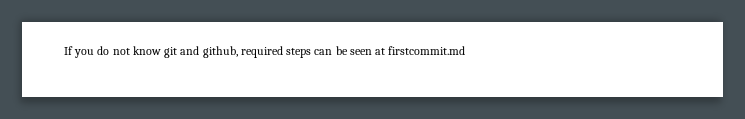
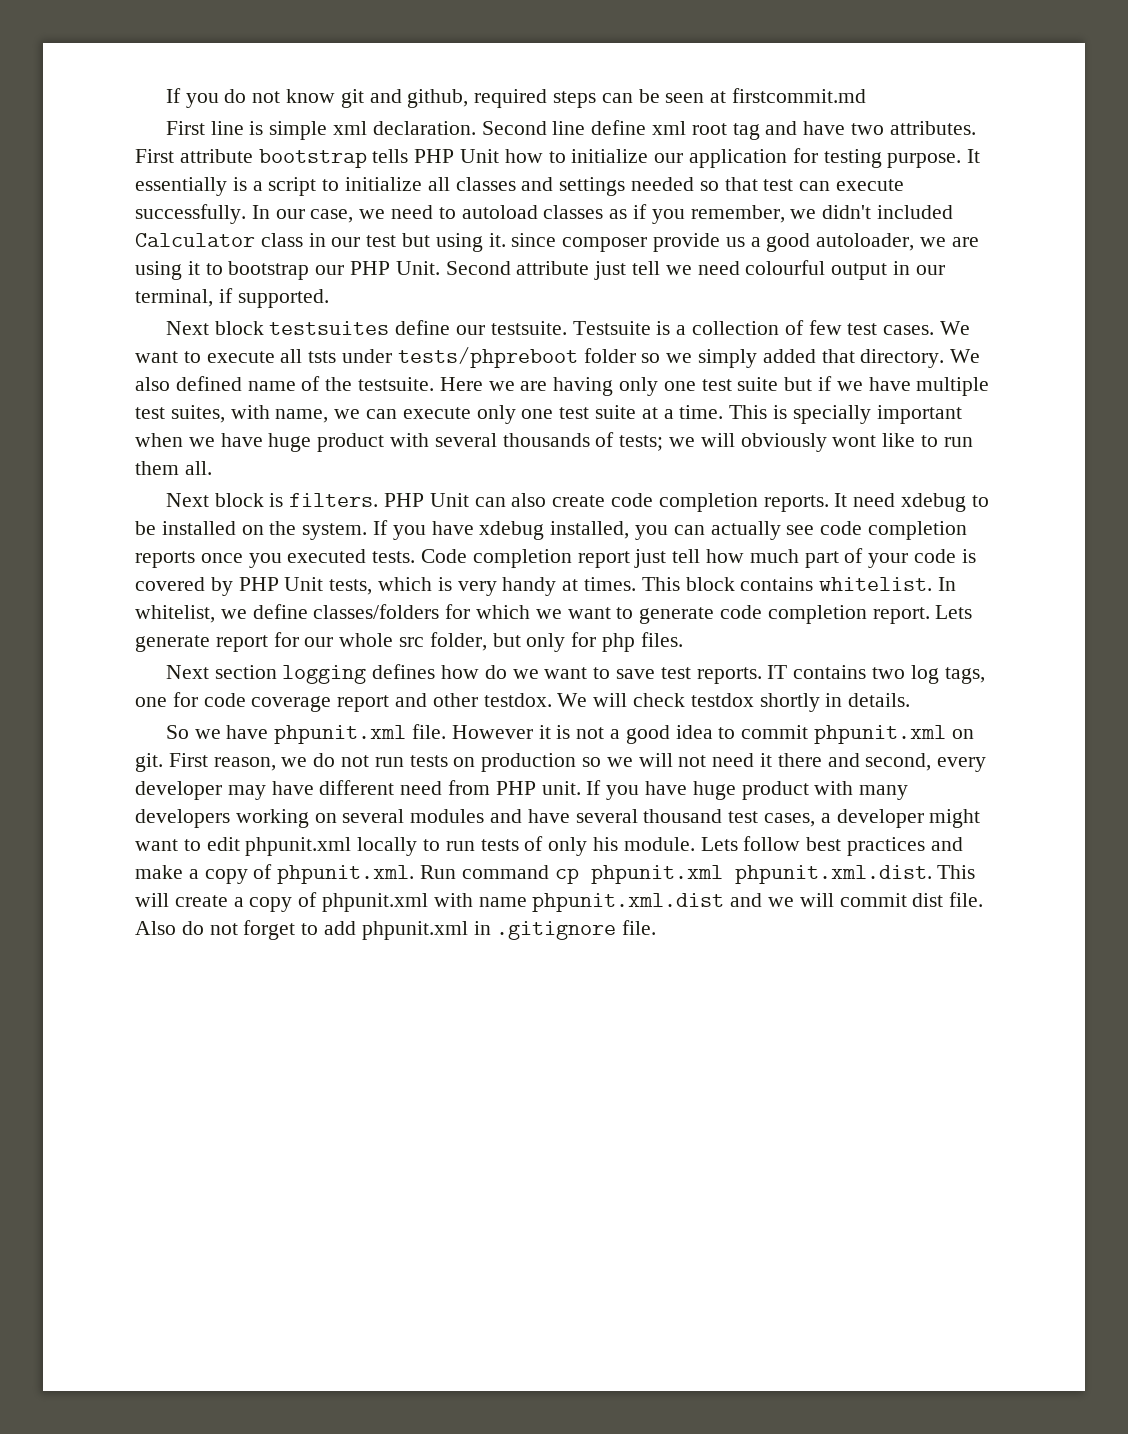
+ First line is simple xml declaration. Second line define xml root tag and have two attributes. First attribute bootstrap tells PHP Unit how to initialize our application for testing purpose. It essentially is a script to initialize all classes and settings needed so that test can execute successfully. In our case, we need to autoload classes as if you remember, we didn't included Calculator class in our test but using it. since composer provide us a good autoloader, we are using it to bootstrap our PHP Unit. Second attribute just tell we need colourful output in our terminal, if supported.
+ Next block testsuites define our testsuite. Testsuite is a collection of few test cases. We want to execute all tsts under tests/phpreboot folder so we simply added that directory. We also defined name of the testsuite. Here we are having only one test suite but if we have multiple test suites, with name, we can execute only one test suite at a time. This is specially important when we have huge product with several thousands of tests; we will obviously wont like to run them all.
+ Next block is filters. PHP Unit can also create code completion reports. It need xdebug to be installed on the system. If you have xdebug installed, you can actually see code completion reports once you executed tests. Code completion report just tell how much part of your code is covered by PHP Unit tests, which is very handy at times. This block contains whitelist. In whitelist, we define classes/folders for which we want to generate code completion report. Lets generate report for our whole src folder, but only for php files.
+ Next section logging defines how do we want to save test reports. IT contains two log tags, one for code coverage report and other testdox. We will check testdox shortly in details.
+ So we have phpunit.xml file. However it is not a good idea to commit phpunit.xml on git. First reason, we do not run tests on production so we will not need it there and second, every developer may have different need from PHP unit. If you have huge product with many developers working on several modules and have several thousand test cases, a developer might want to edit phpunit.xml locally to run tests of only his module. Lets follow best practices and make a copy of phpunit.xml. Run command cp phpunit.xml phpunit.xml.dist. This will create a copy of phpunit.xml with name phpunit.xml.dist and we will commit dist file. Also do not forget to add phpunit.xml in .gitignore file.

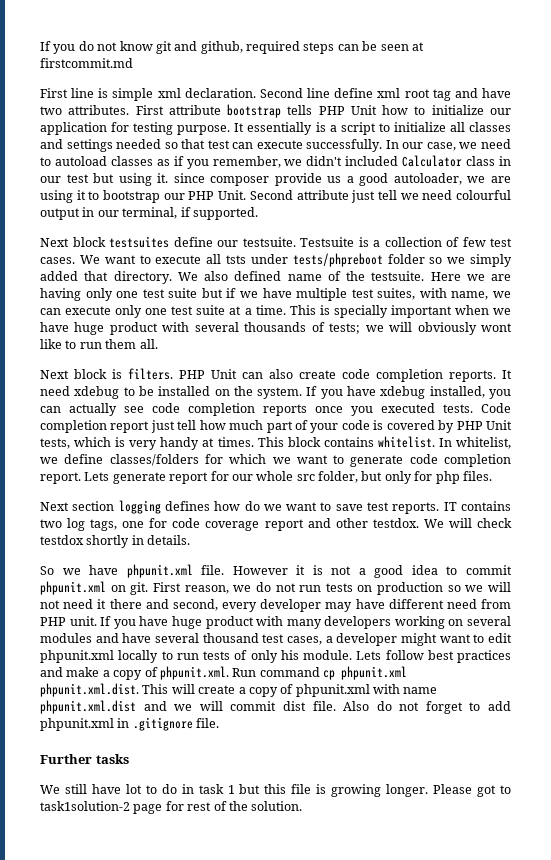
+ Further tasks
+ We still have lot to do in task 1 but this file is growing longer. Please got to task1solution-2 page for rest of the solution.

